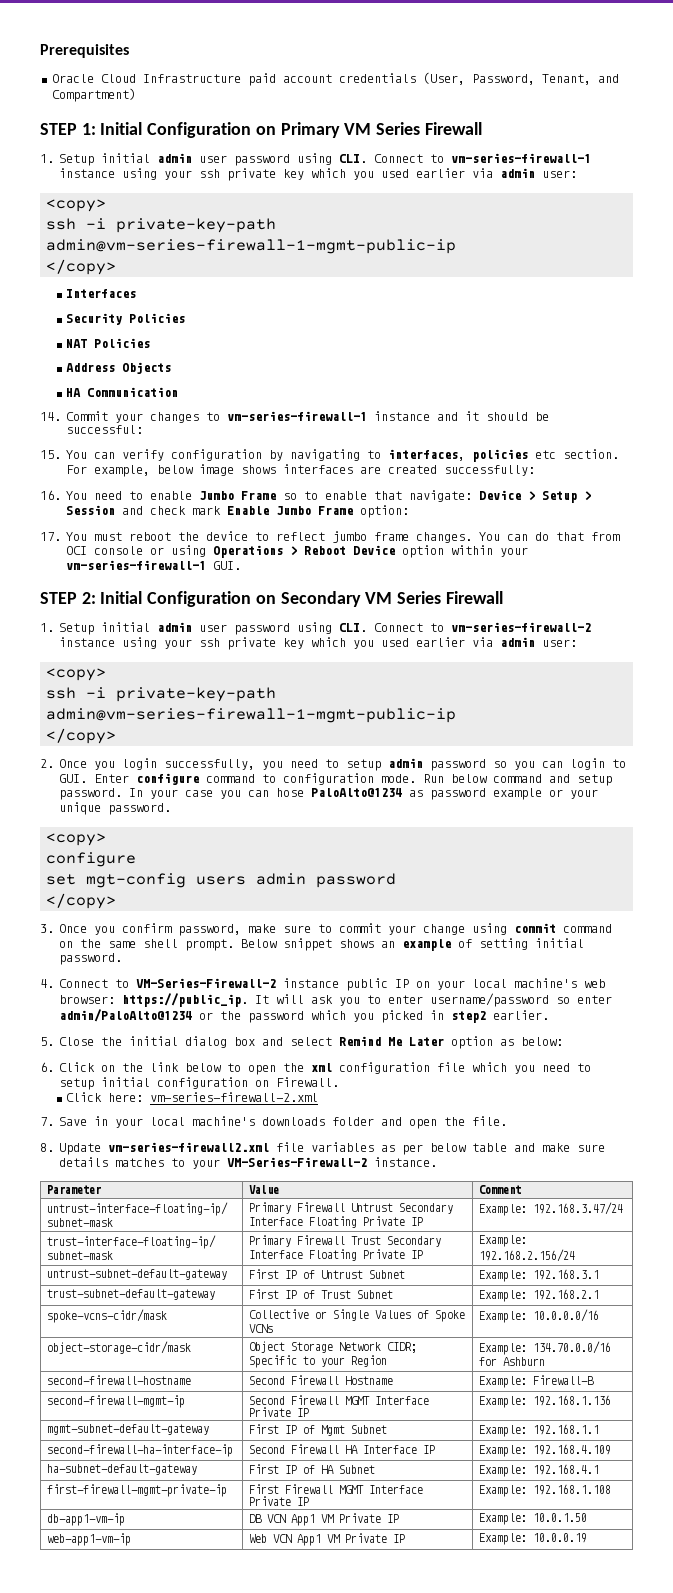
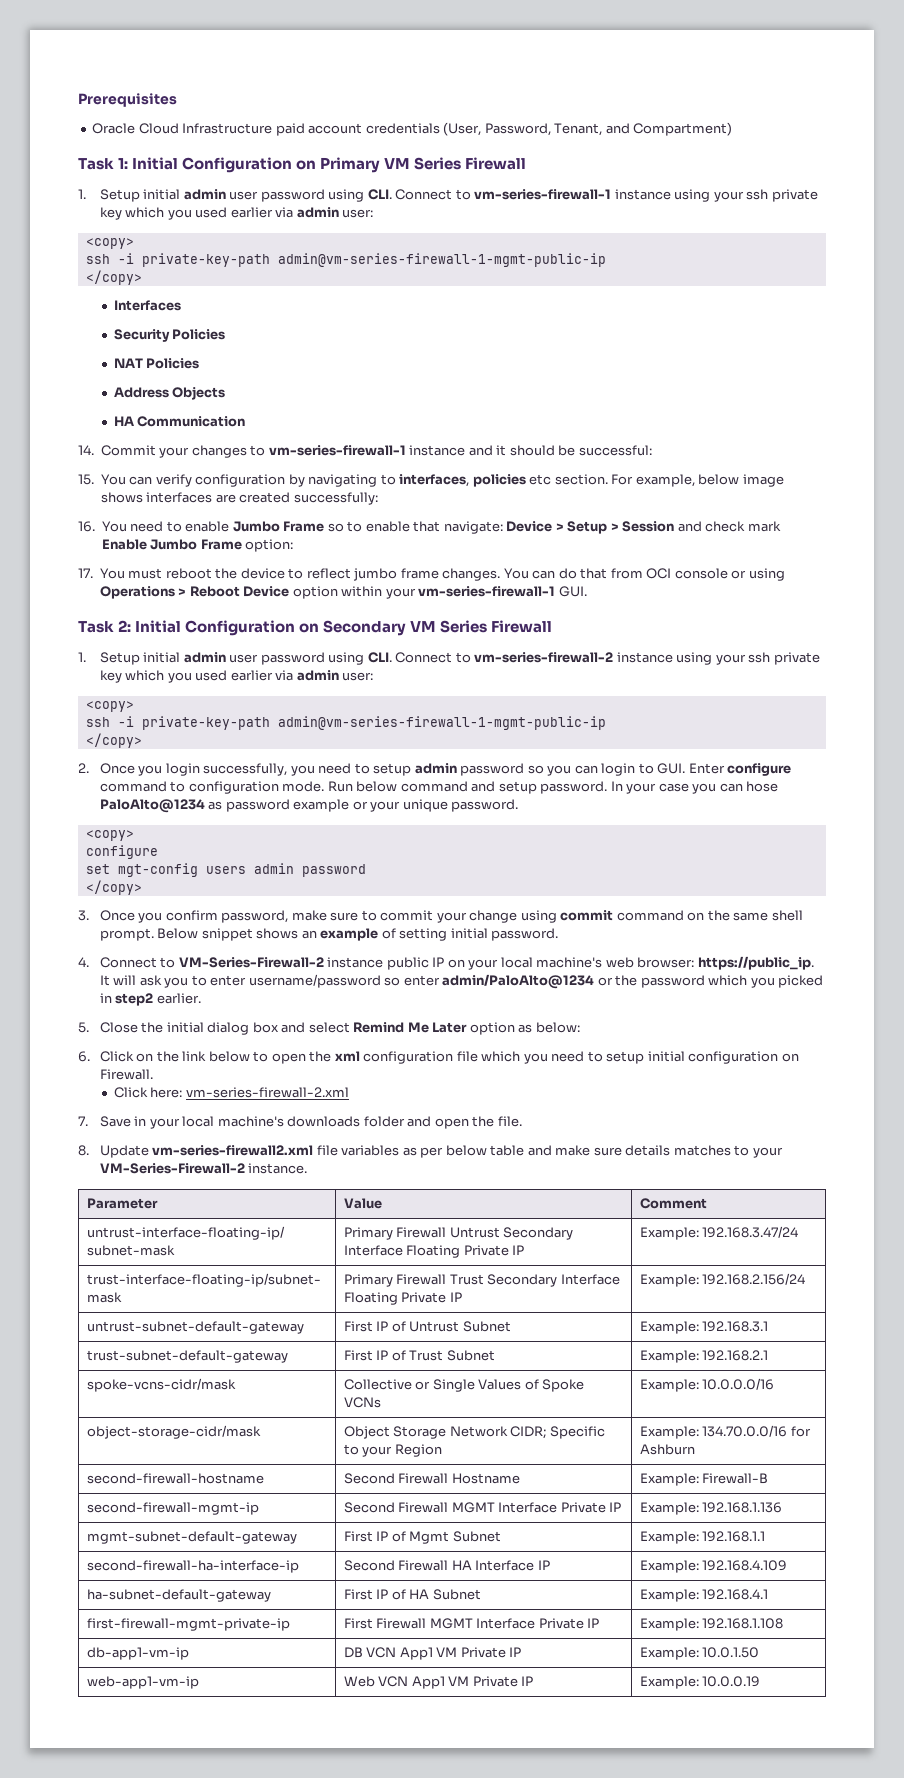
- STEP 1: Initial Configuration on Primary VM Series Firewall
+ Task 1: Initial Configuration on Primary VM Series Firewall
- STEP 2: Initial Configuration on Secondary VM Series Firewall
+ Task 2: Initial Configuration on Secondary VM Series Firewall

